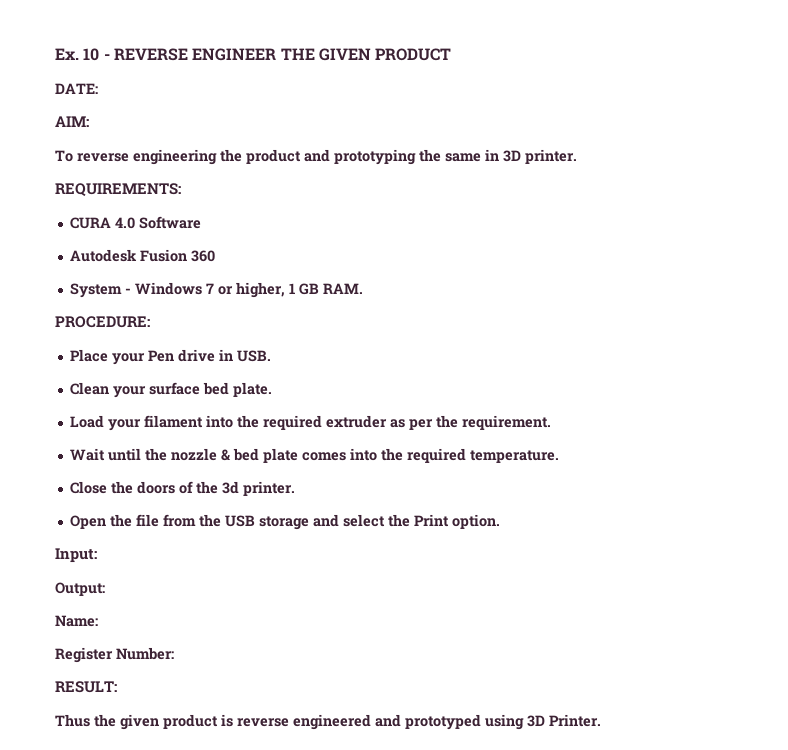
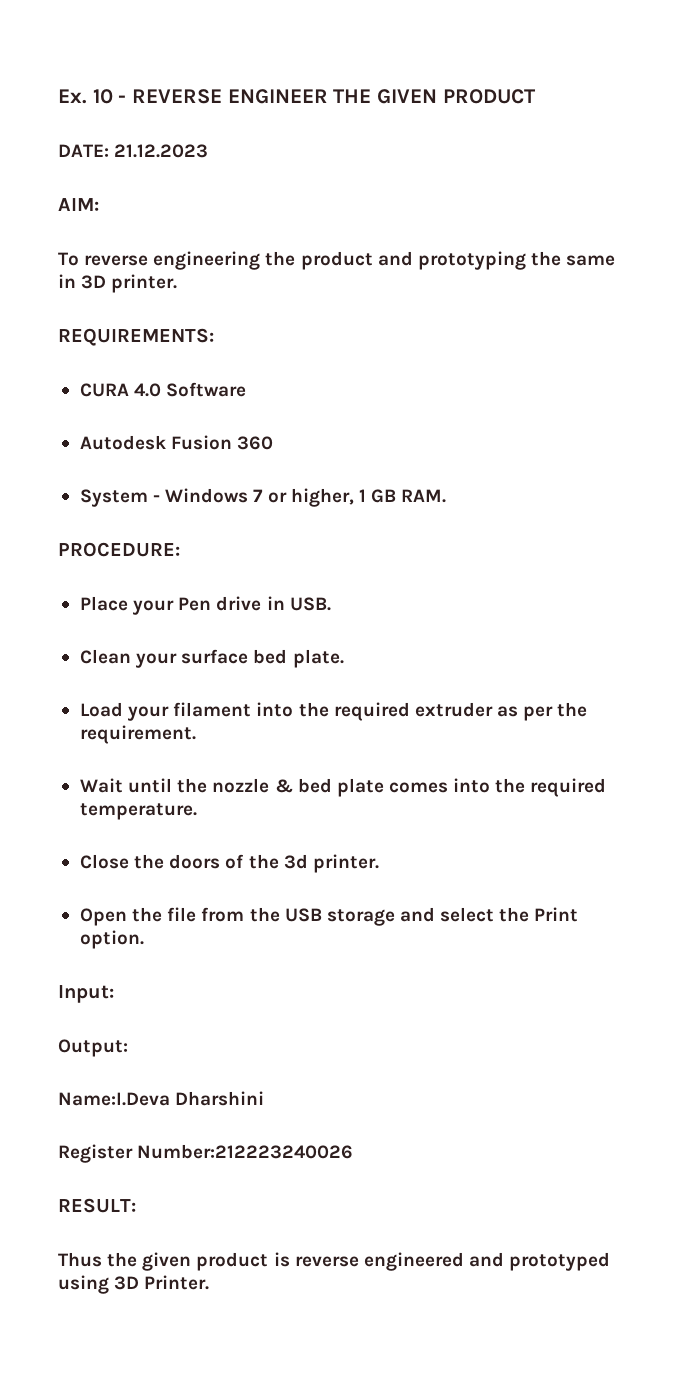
- DATE:
+ DATE: 21.12.2023
- Name:
+ Name:I.Deva Dharshini
- Register Number:
+ Register Number:212223240026

